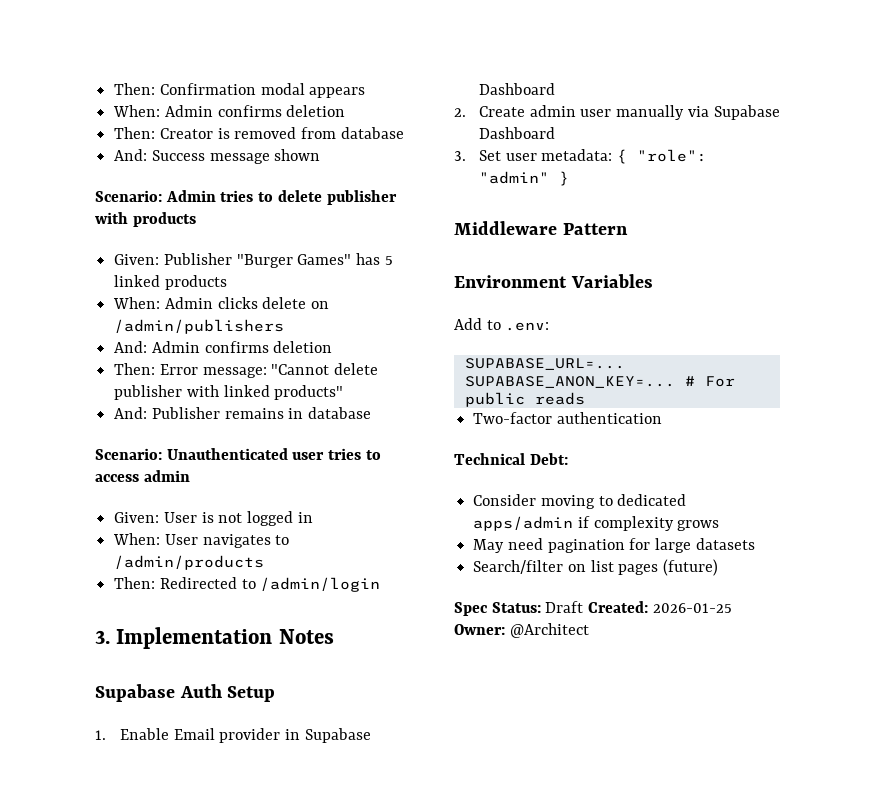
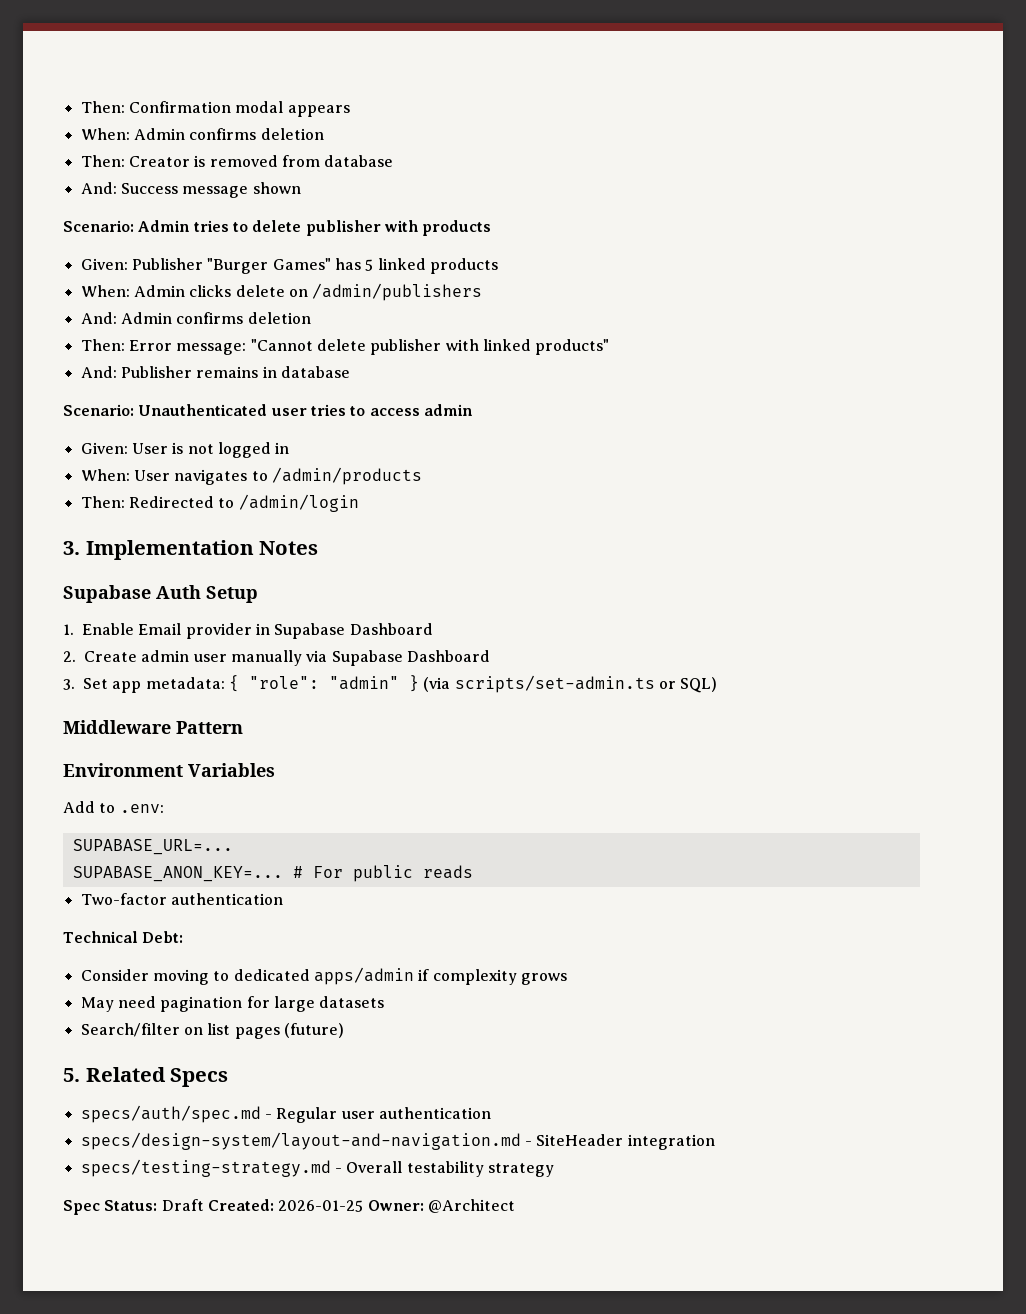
- 3. Set user metadata: { "role": "admin" }
+ 3. Set app metadata: { "role": "admin" } (via scripts/set-admin.ts or SQL)
+ 5. Related Specs
+ specs/auth/spec.md - Regular user authentication
+ specs/design-system/layout-and-navigation.md - SiteHeader integration
+ specs/testing-strategy.md - Overall testability strategy

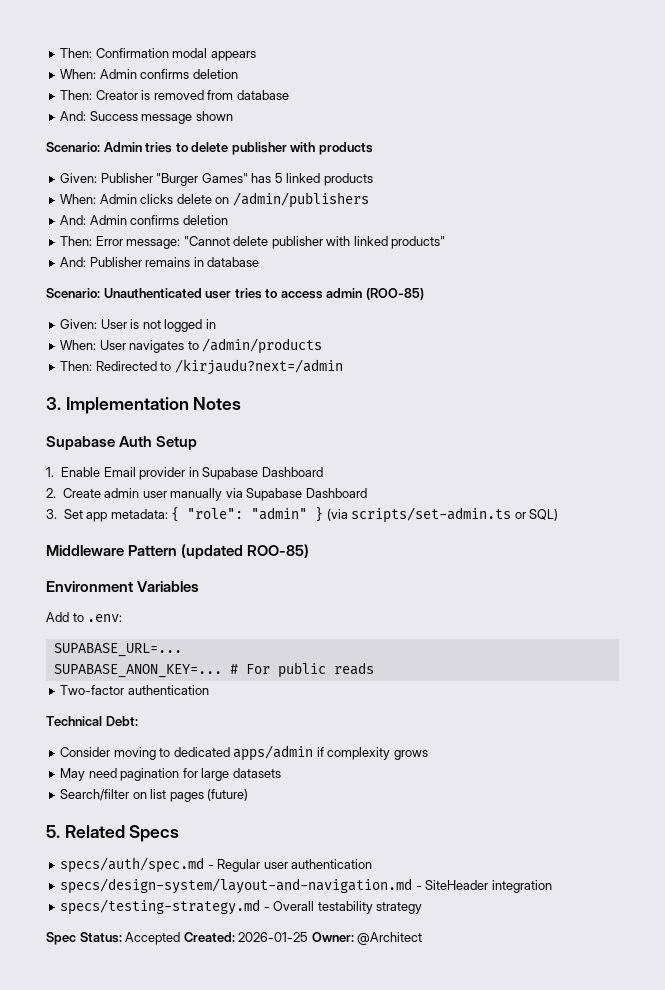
- Scenario: Unauthenticated user tries to access admin
+ Scenario: Unauthenticated user tries to access admin (ROO-85)
- Then: Redirected to /admin/login
+ Then: Redirected to /kirjaudu?next=/admin
- Middleware Pattern
+ Middleware Pattern (updated ROO-85)
- Spec Status: Draft Created: 2026-01-25 Owner: @Architect
+ Spec Status: Accepted Created: 2026-01-25 Owner: @Architect

